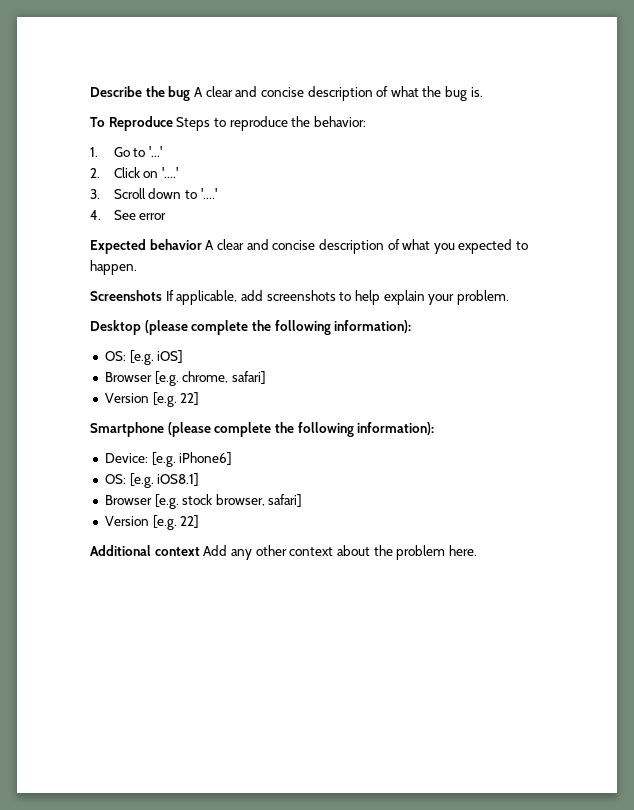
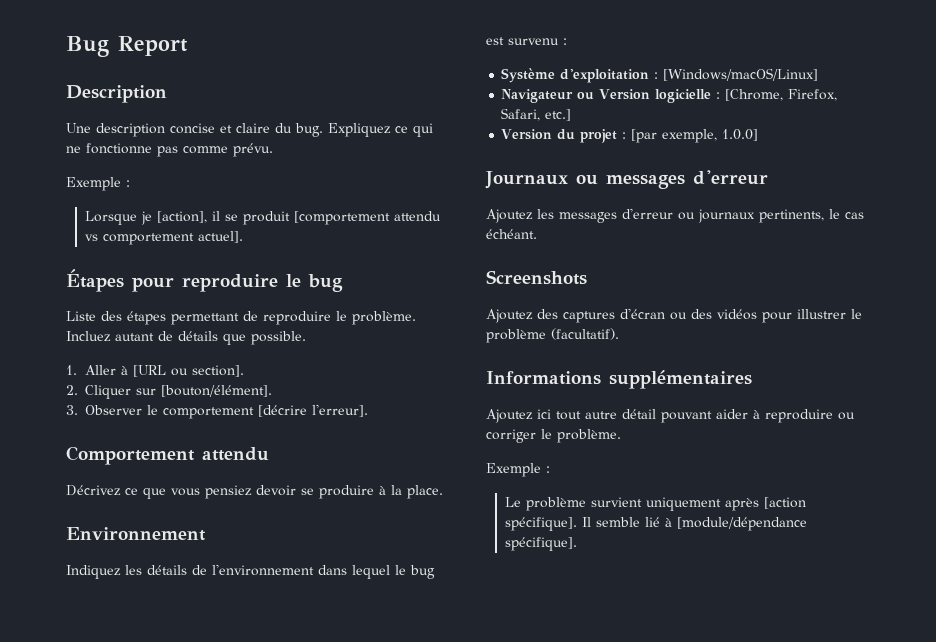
- Describe the bug A clear and concise description of what the bug is.
- To Reproduce Steps to reproduce the behavior:
- 1. Go to '...'
- 2. Click on '....'
- 3. Scroll down to '....'
- 4. See error
- Expected behavior A clear and concise description of what you expected to happen.
- Screenshots If applicable, add screenshots to help explain your problem.
- Desktop (please complete the following information):
- OS: [e.g. iOS]
- Browser [e.g. chrome, safari]
- Version [e.g. 22]
- Smartphone (please complete the following information):
- Device: [e.g. iPhone6]
- OS: [e.g. iOS8.1]
- Browser [e.g. stock browser, safari]
- Version [e.g. 22]
- Additional context Add any other context about the problem here.
+ Bug Report
+ Description
+ Une description concise et claire du bug. Expliquez ce qui ne fonctionne pas comme prévu.
+ Exemple :
+ Lorsque je [action], il se produit [comportement attendu vs comportement actuel].
+ Étapes pour reproduire le bug
+ Liste des étapes permettant de reproduire le problème. Incluez autant de détails que possible.
+ 1. Aller à [URL ou section].
+ 2. Cliquer sur [bouton/élément].
+ 3. Observer le comportement [décrire l'erreur].
+ Comportement attendu
+ Décrivez ce que vous pensiez devoir se produire à la place.
+ Environnement
+ Indiquez les détails de l'environnement dans lequel le bug est survenu :
+ Système d'exploitation : [Windows/macOS/Linux]
+ Navigateur ou Version logicielle : [Chrome, Firefox, Safari, etc.]
+ Version du projet : [par exemple, 1.0.0]
+ Journaux ou messages d'erreur
+ Ajoutez les messages d'erreur ou journaux pertinents, le cas échéant.
+ Screenshots
+ Ajoutez des captures d'écran ou des vidéos pour illustrer le problème (facultatif).
+ Informations supplémentaires
+ Ajoutez ici tout autre détail pouvant aider à reproduire ou corriger le problème.
+ Exemple :
+ Le problème survient uniquement après [action spécifique]. Il semble lié à [module/dépendance spécifique].

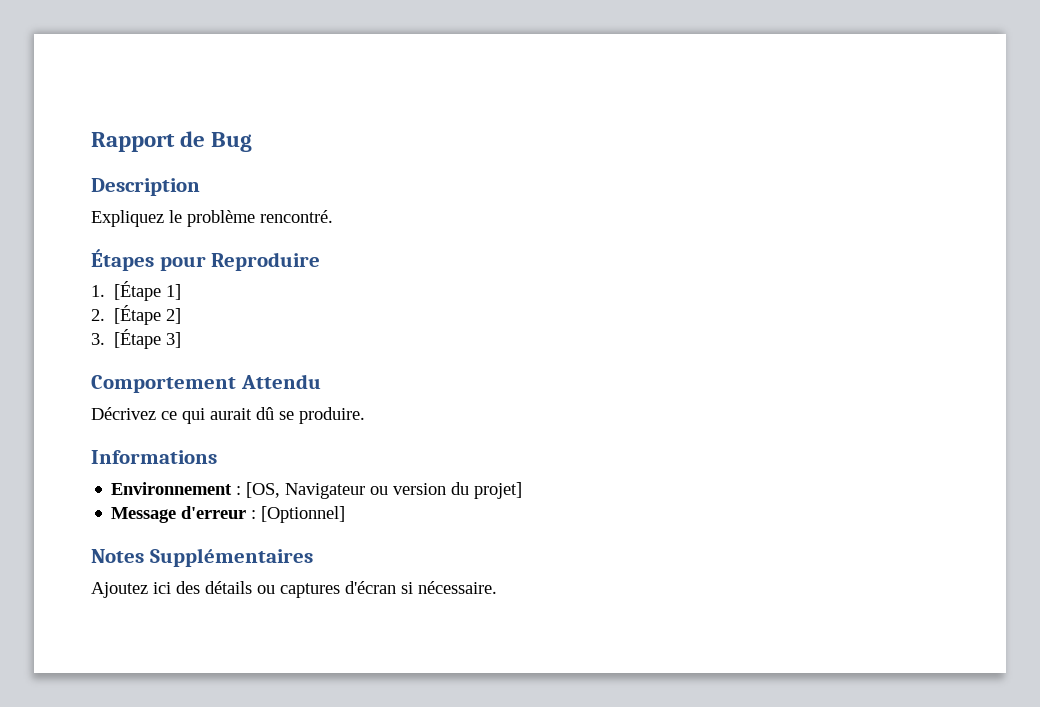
- Bug Report
+ Rapport de Bug
- Une description concise et claire du bug. Expliquez ce qui ne fonctionne pas comme prévu.
- Exemple :
- Lorsque je [action], il se produit [comportement attendu vs comportement actuel].
- Étapes pour reproduire le bug
- Liste des étapes permettant de reproduire le problème. Incluez autant de détails que possible.
- 1. Aller à [URL ou section].
- 2. Cliquer sur [bouton/élément].
- 3. Observer le comportement [décrire l'erreur].
+ Expliquez le problème rencontré.
+ Étapes pour Reproduire
+ 1. [Étape 1]
+ 2. [Étape 2]
+ 3. [Étape 3]
- Comportement attendu
+ Comportement Attendu
- Décrivez ce que vous pensiez devoir se produire à la place.
- Environnement
- Indiquez les détails de l'environnement dans lequel le bug est survenu :
- Système d'exploitation : [Windows/macOS/Linux]
- Navigateur ou Version logicielle : [Chrome, Firefox, Safari, etc.]
- Version du projet : [par exemple, 1.0.0]
- Journaux ou messages d'erreur
- Ajoutez les messages d'erreur ou journaux pertinents, le cas échéant.
- Screenshots
- Ajoutez des captures d'écran ou des vidéos pour illustrer le problème (facultatif).
- Informations supplémentaires
- Ajoutez ici tout autre détail pouvant aider à reproduire ou corriger le problème.
- Exemple :
- Le problème survient uniquement après [action spécifique]. Il semble lié à [module/dépendance spécifique].
+ Décrivez ce qui aurait dû se produire.
+ Informations
+ Environnement : [OS, Navigateur ou version du projet]
+ Message d'erreur : [Optionnel]
+ Notes Supplémentaires
+ Ajoutez ici des détails ou captures d'écran si nécessaire.

